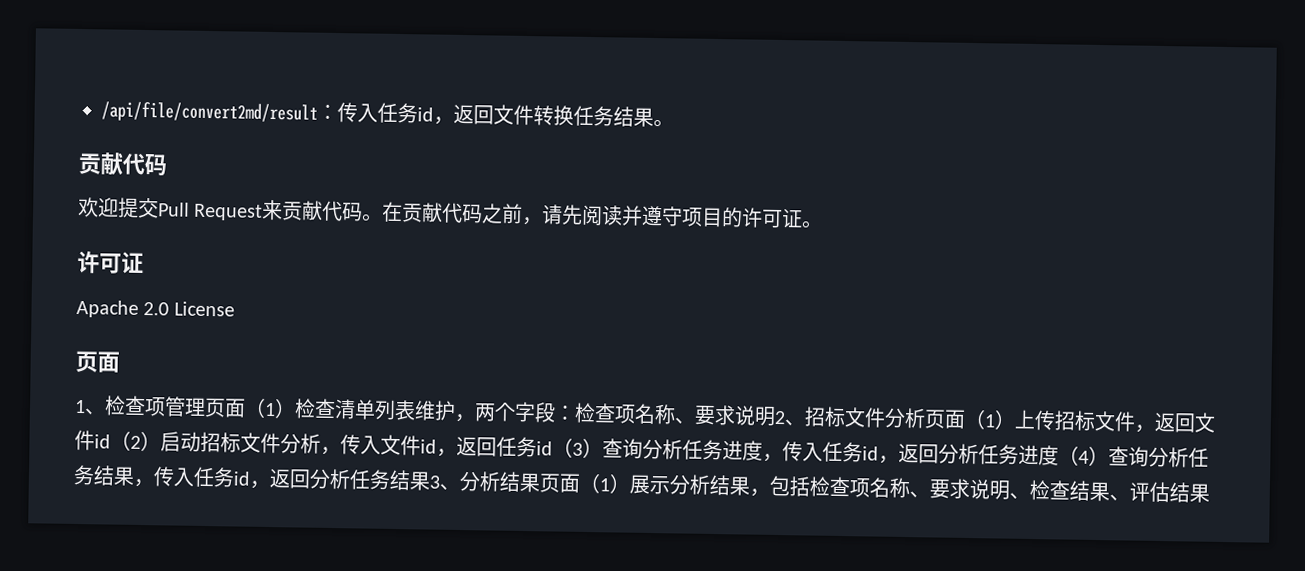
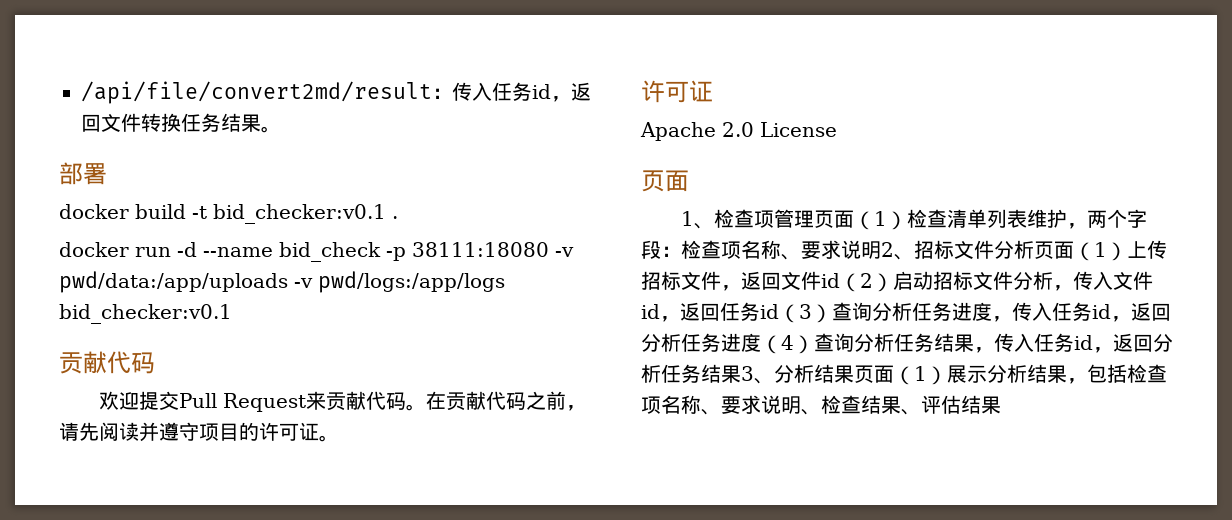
+ 部署
+ docker build -t bid_checker:v0.1 .
+ docker run -d --name bid_check -p 38111:18080 -v pwd/data:/app/uploads -v pwd/logs:/app/logs bid_checker:v0.1

